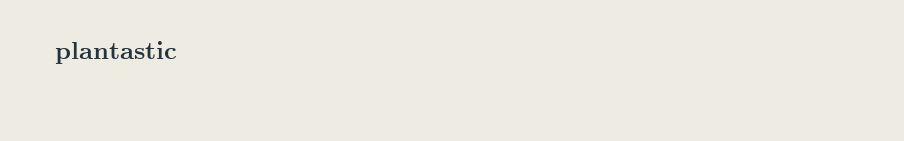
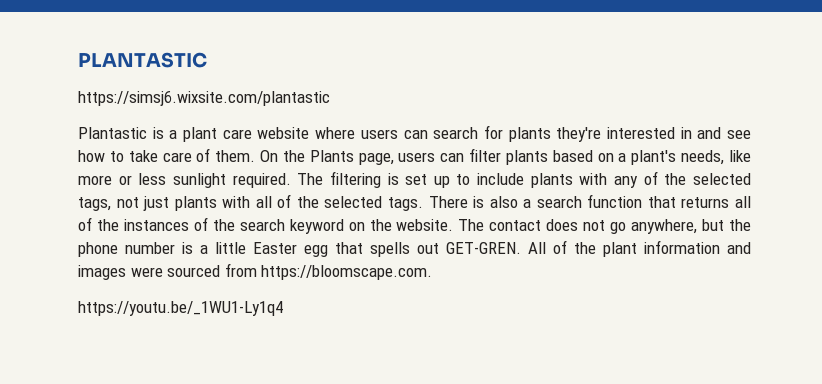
- plantastic
+ PLANTASTIC
+ https://simsj6.wixsite.com/plantastic
+ Plantastic is a plant care website where users can search for plants they're interested in and see how to take care of them. On the Plants page, users can filter plants based on a plant's needs, like more or less sunlight required. The filtering is set up to include plants with any of the selected tags, not just plants with all of the selected tags. There is also a search function that returns all of the instances of the search keyword on the website. The contact does not go anywhere, but the phone number is a little Easter egg that spells out GET-GREN. All of the plant information and images were sourced from https://bloomscape.com.
+ https://youtu.be/_1WU1-Ly1q4

